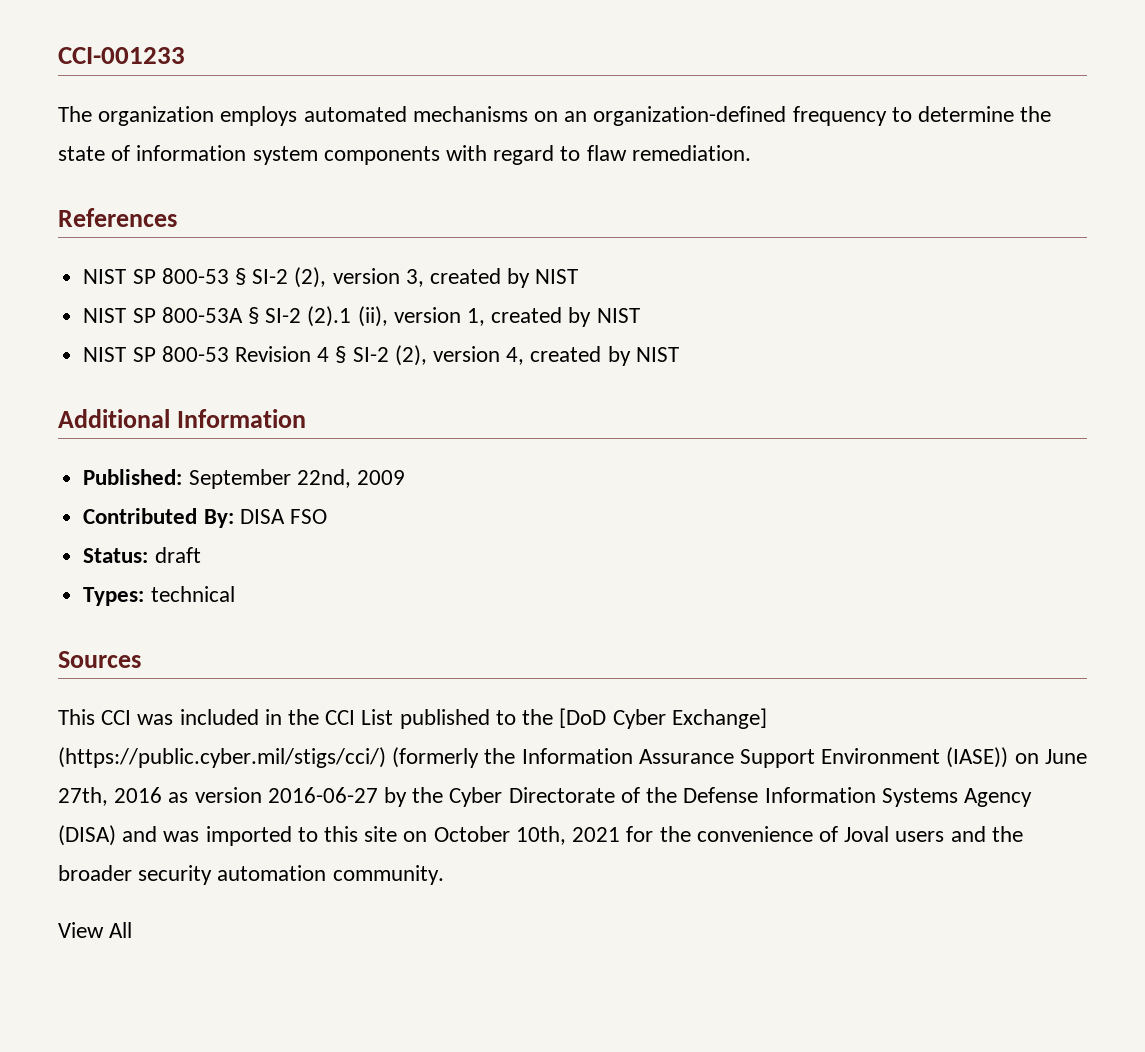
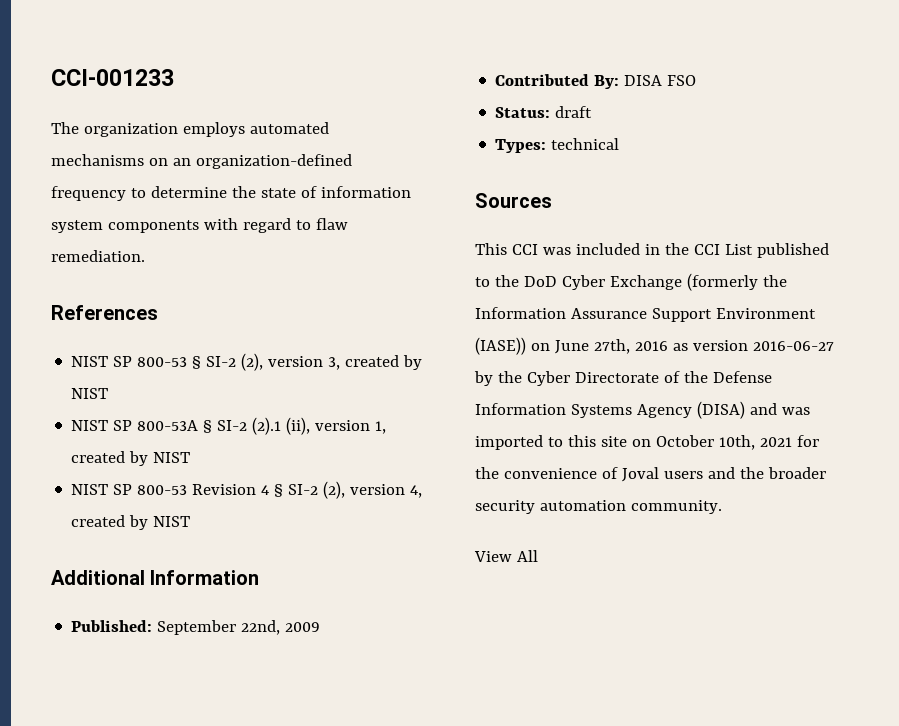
- This CCI was included in the CCI List published to the [DoD Cyber Exchange] (https://public.cyber.mil/stigs/cci/) (formerly the Information Assurance Support Environment (IASE)) on June 27th, 2016 as version 2016-06-27 by the Cyber Directorate of the Defense Information Systems Agency (DISA) and was imported to this site on October 10th, 2021 for the convenience of Joval users and the broader security automation community.
+ This CCI was included in the CCI List published to the DoD Cyber Exchange (formerly the Information Assurance Support Environment (IASE)) on June 27th, 2016 as version 2016-06-27 by the Cyber Directorate of the Defense Information Systems Agency (DISA) and was imported to this site on October 10th, 2021 for the convenience of Joval users and the broader security automation community.

